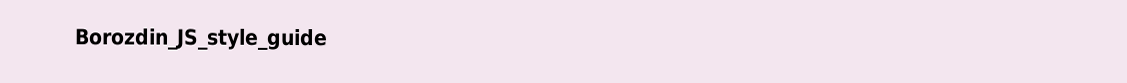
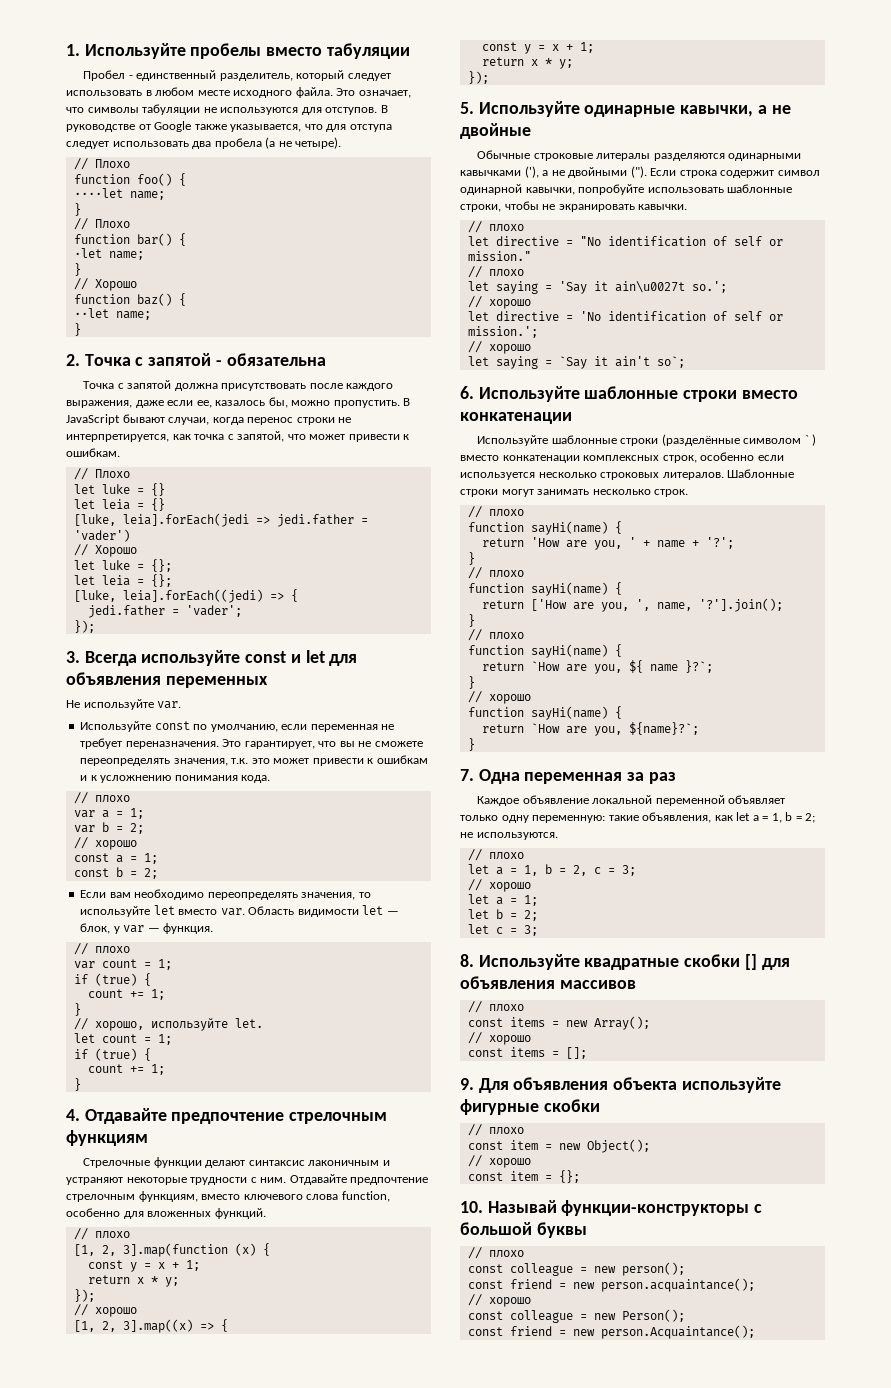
- Borozdin_JS_style_guide
+ 1. Используйте пробелы вместо табуляции
+ Пробел - единственный разделитель, который следует использовать в любом месте исходного файла. Это означает, что символы табуляции не используются для отступов. В руководстве от Google также указывается, что для отступа следует использовать два пробела (а не четыре).
+ // Плохо
+ function foo() {
+ ∙∙∙∙let name;
+ }
+ // Плохо
+ function bar() {
+ ∙let name;
+ }
+ // Хорошо
+ function baz() {
+ ∙∙let name;
+ }
+ 2. Точка с запятой - обязательна
+ Точка с запятой должна присутствовать после каждого выражения, даже если ее, казалось бы, можно пропустить. В JavaScript бывают случаи, когда перенос строки не интерпретируется, как точка с запятой, что может привести к ошибкам.
+ // Плохо
+ let luke = {}
+ let leia = {}
+ [luke, leia].forEach(jedi => jedi.father = 'vader')
+ // Хорошо
+ let luke = {};
+ let leia = {};
+ [luke, leia].forEach((jedi) => {
+ jedi.father = 'vader';
+ });
+ 3. Всегда используйте const и let для объявления переменных
+ Не используйте var.
+ Используйте const по умолчанию, если переменная не требует переназначения. Это гарантирует, что вы не сможете переопределять значения, т.к. это может привести к ошибкам и к усложнению понимания кода.
+ // плохо
+ var a = 1;
+ var b = 2;
+ // хорошо
+ const a = 1;
+ const b = 2;
+ Если вам необходимо переопределять значения, то используйте let вместо var. Область видимости let — блок, у var — функция.
+ // плохо
+ var count = 1;
+ if (true) {
+ count += 1;
+ }
+ // хорошо, используйте let.
+ let count = 1;
+ if (true) {
+ count += 1;
+ }
+ 4. Отдавайте предпочтение стрелочным функциям
+ Стрелочные функции делают синтаксис лаконичным и устраняют некоторые трудности с ним. Отдавайте предпочтение стрелочным функциям, вместо ключевого слова function, особенно для вложенных функций.
+ // плохо
+ [1, 2, 3].map(function (x) {
+ const y = x + 1;
+ return x * y;
+ });
+ // хорошо
+ [1, 2, 3].map((x) => {
+ const y = x + 1;
+ return x * y;
+ });
+ 5. Используйте одинарные кавычки, а не двойные
+ Обычные строковые литералы разделяются одинарными кавычками ('), а не двойными ("). Если строка содержит символ одинарной кавычки, попробуйте использовать шаблонные строки, чтобы не экранировать кавычки.
+ // плохо
+ let directive = "No identification of self or mission."
+ // плохо
+ let saying = 'Say it ain\u0027t so.';
+ // хорошо
+ let directive = 'No identification of self or mission.';
+ // хорошо
+ let saying = `Say it ain't so`;
+ 6. Используйте шаблонные строки вместо конкатенации
+ Используйте шаблонные строки (разделённые символом ` ) вместо конкатенации комплексных строк, особенно если используется несколько строковых литералов. Шаблонные строки могут занимать несколько строк.
+ // плохо
+ function sayHi(name) {
+ return 'How are you, ' + name + '?';
+ }
+ // плохо
+ function sayHi(name) {
+ return ['How are you, ', name, '?'].join();
+ }
+ // плохо
+ function sayHi(name) {
+ return `How are you, ${ name }?`;
+ }
+ // хорошо
+ function sayHi(name) {
+ return `How are you, ${name}?`;
+ }
+ 7. Одна переменная за раз
+ Каждое объявление локальной переменной объявляет только одну переменную: такие объявления, как let a = 1, b = 2; не используются.
+ // плохо
+ let a = 1, b = 2, c = 3;
+ // хорошо
+ let a = 1;
+ let b = 2;
+ let c = 3;
+ 8. Используйте квадратные скобки [] для объявления массивов
+ // плохо
+ const items = new Array();
+ // хорошо
+ const items = [];
+ 9. Для объявления объекта используйте фигурные скобки
+ // плохо
+ const item = new Object();
+ // хорошо
+ const item = {};
+ 10. Называй функции-конструкторы с большой буквы
+ // плохо
+ const colleague = new person();
+ const friend = new person.acquaintance();
+ // хорошо
+ const colleague = new Person();
+ const friend = new person.Acquaintance();

